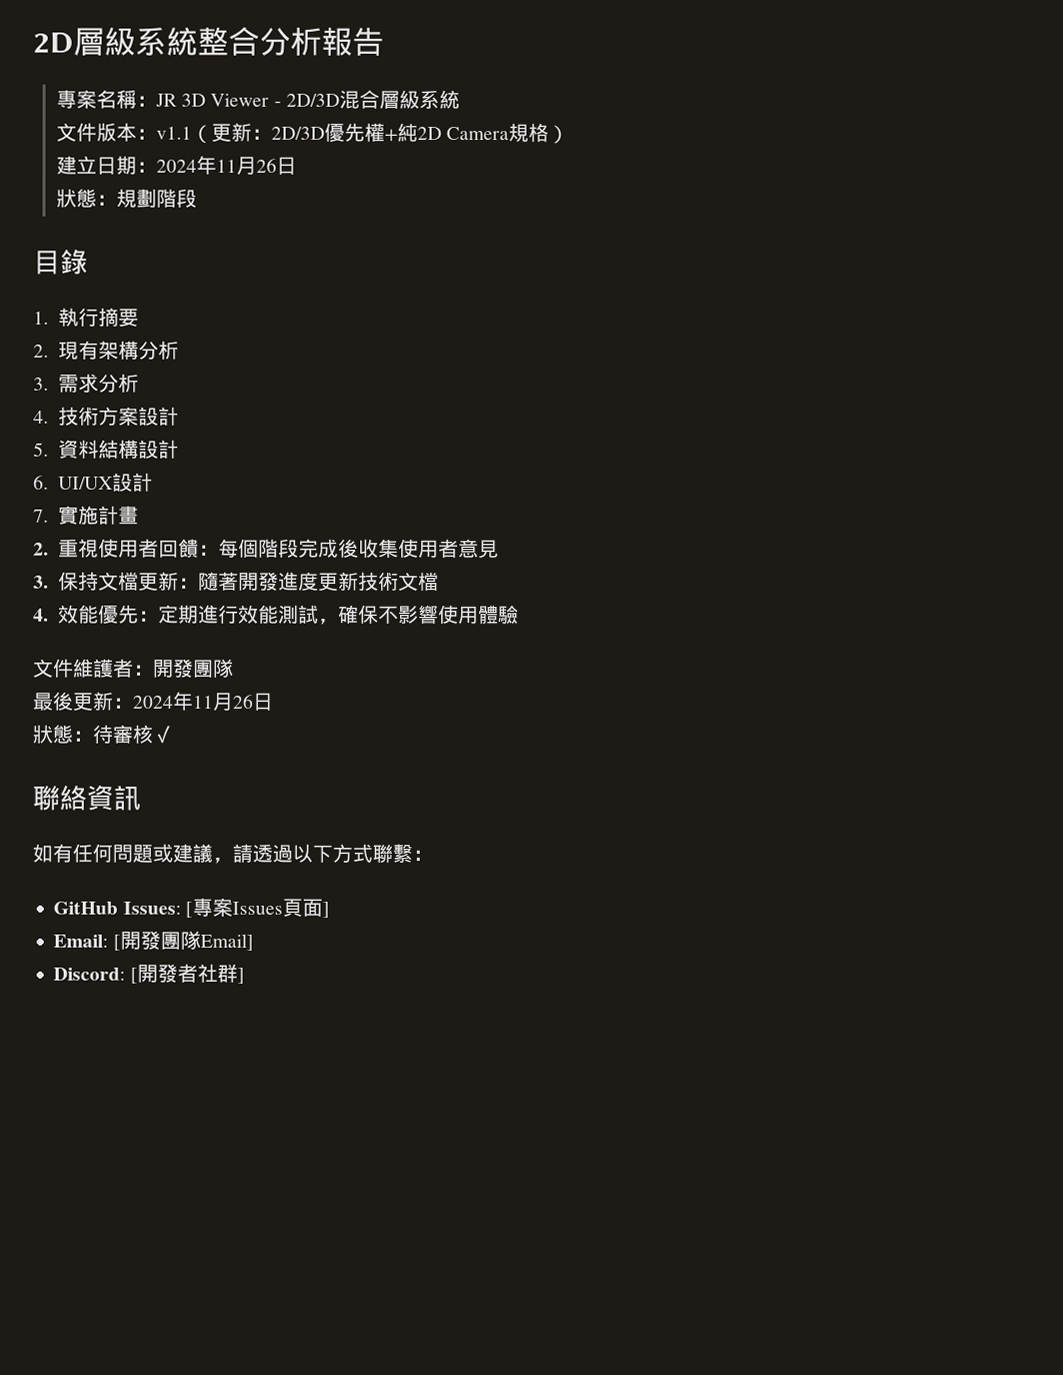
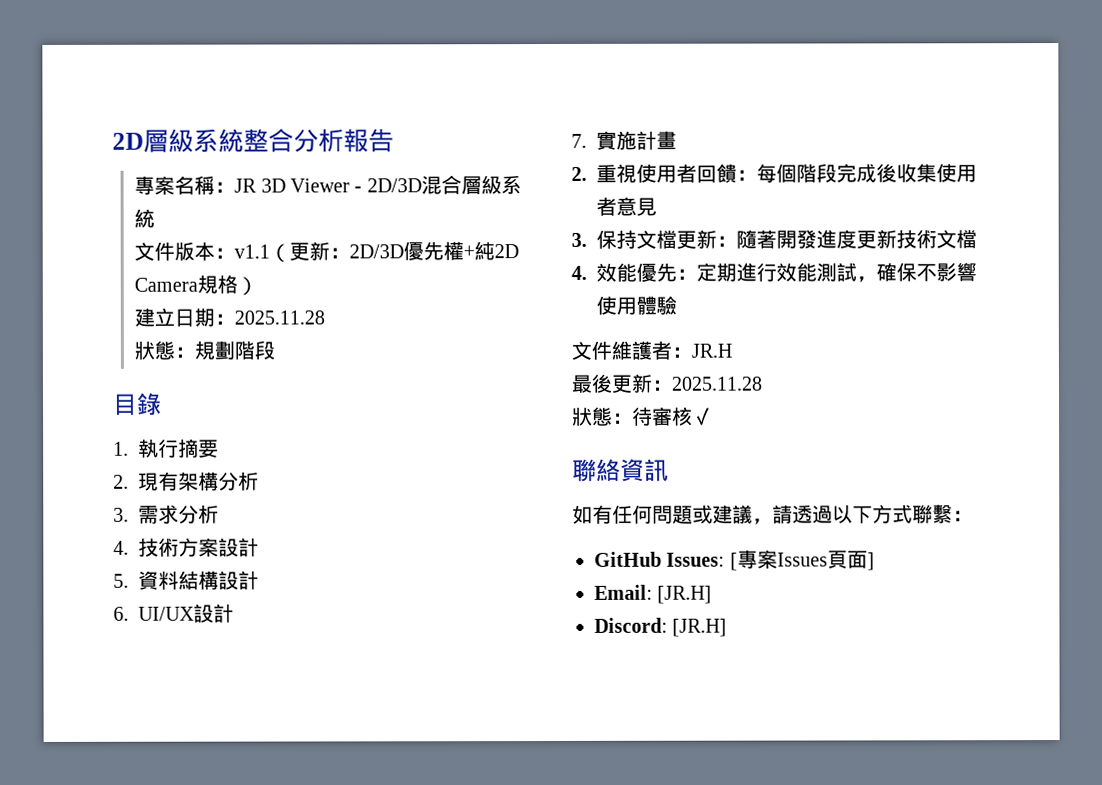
- 建立日期：2024年11月26日
+ 建立日期：2025.11.28
- 文件維護者：開發團隊
+ 文件維護者：JR.H
- 最後更新：2024年11月26日
+ 最後更新：2025.11.28
- Email: [開發團隊Email]
- Discord: [開發者社群]
+ Email: [JR.H]
+ Discord: [JR.H]

